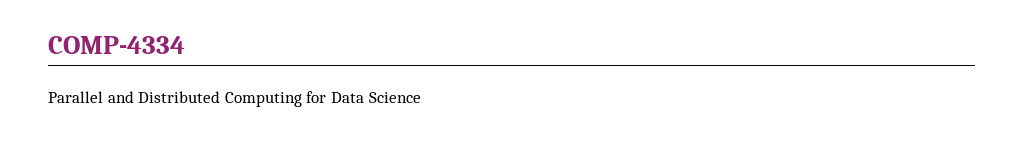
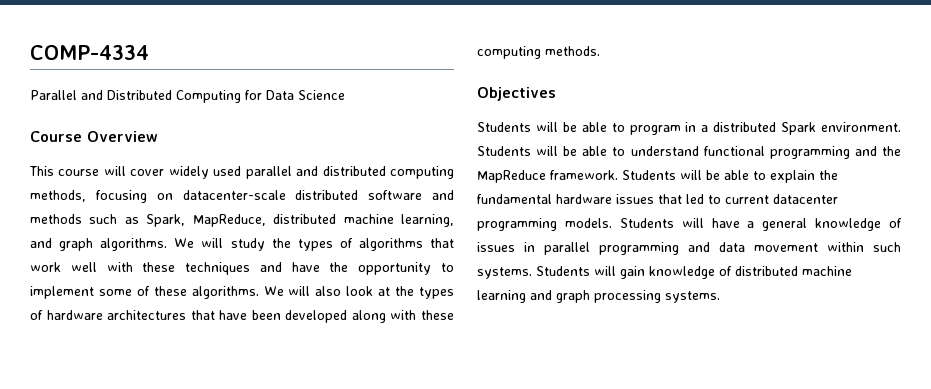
+ Course Overview
+ This course will cover widely used parallel and distributed computing methods, focusing on datacenter-scale distributed software and methods such as Spark, MapReduce, distributed machine learning, and graph algorithms. We will study the types of algorithms that work well with these techniques and have the opportunity to implement some of these algorithms. We will also look at the types of hardware architectures that have been developed along with these computing methods.
+ Objectives
+ Students will be able to program in a distributed Spark environment. Students will be able to understand functional programming and the MapReduce framework. Students will be able to explain the fundamental hardware issues that led to current datacenter programming models. Students will have a general knowledge of issues in parallel programming and data movement within such systems. Students will gain knowledge of distributed machine learning and graph processing systems.

